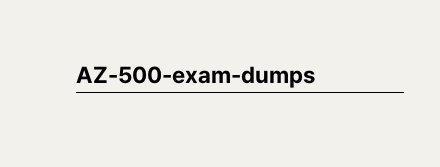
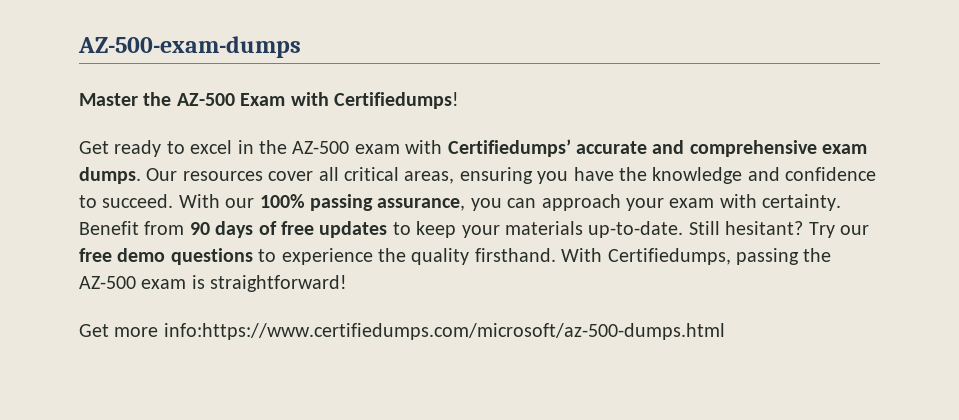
+ Master the AZ-500 Exam with Certifiedumps!
+ Get ready to excel in the AZ-500 exam with Certifiedumps’ accurate and comprehensive exam dumps. Our resources cover all critical areas, ensuring you have the knowledge and confidence to succeed. With our 100% passing assurance, you can approach your exam with certainty. Benefit from 90 days of free updates to keep your materials up-to-date. Still hesitant? Try our free demo questions to experience the quality firsthand. With Certifiedumps, passing the AZ-500 exam is straightforward!
+ Get more info:https://www.certifiedumps.com/microsoft/az-500-dumps.html

